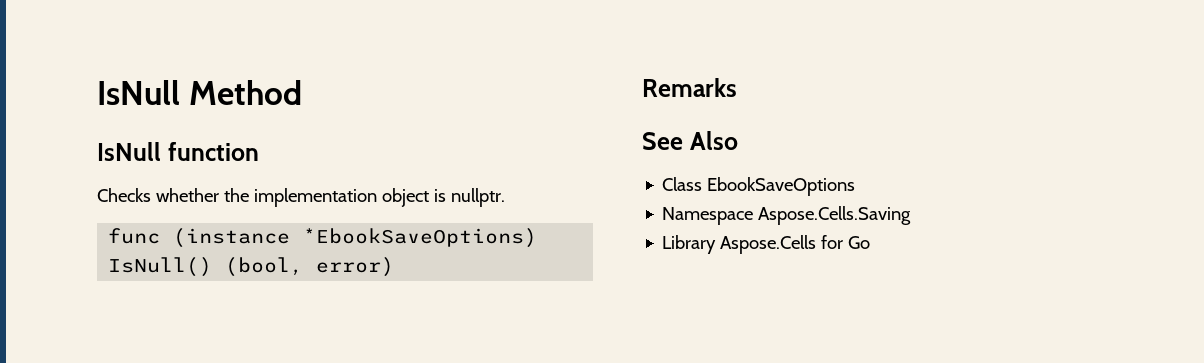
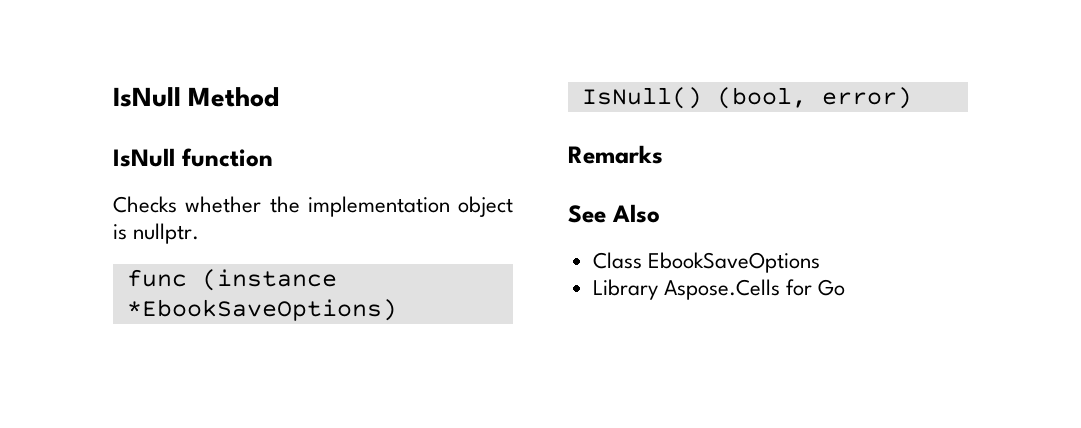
- Namespace Aspose.Cells.Saving

